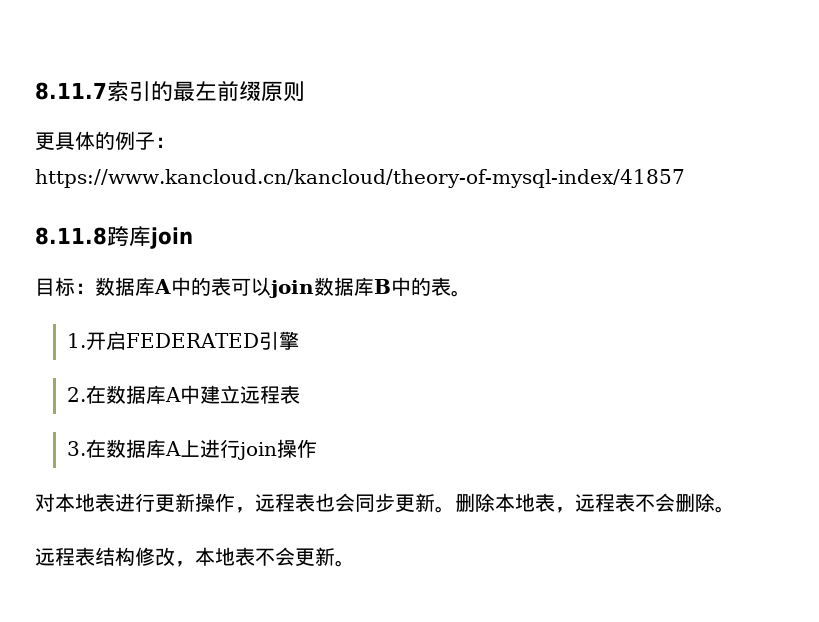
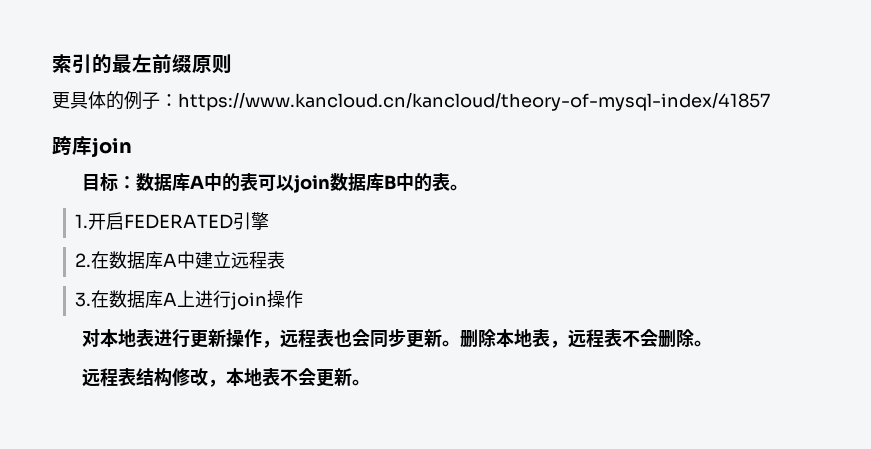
- 8.11.7索引的最左前缀原则
+ 索引的最左前缀原则
- 8.11.8跨库join
+ 跨库join

